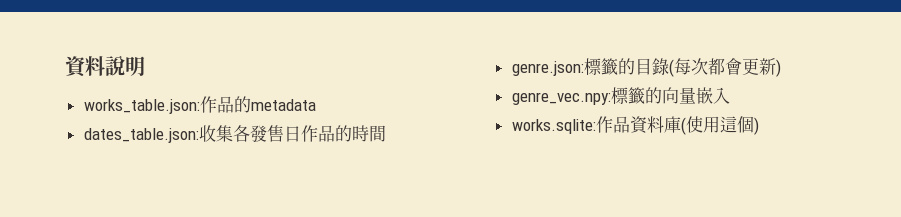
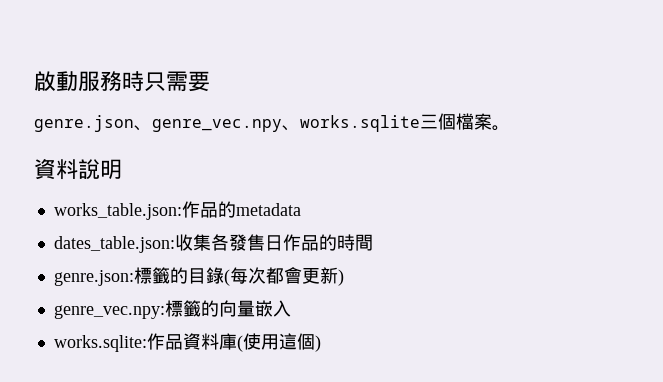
+ 啟動服務時只需要
+ genre.json、genre_vec.npy、works.sqlite三個檔案。

